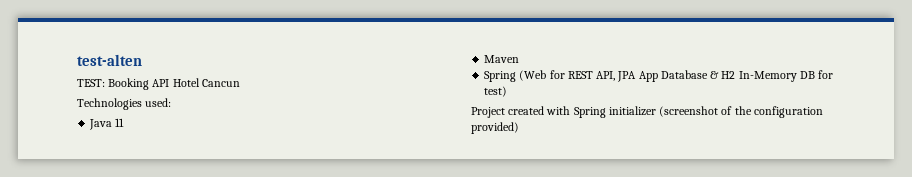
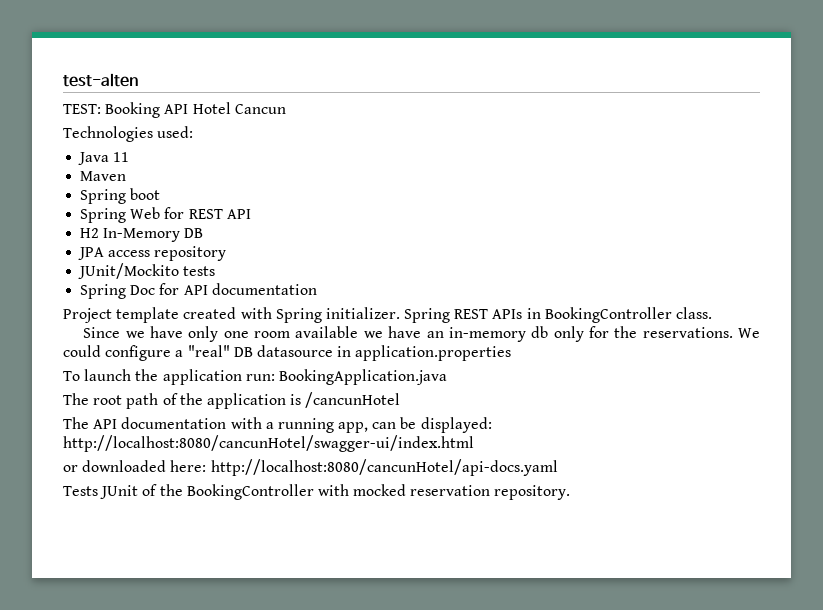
- Spring (Web for REST API, JPA App Database & H2 In-Memory DB for test)
+ Spring boot
+ Spring Web for REST API
+ H2 In-Memory DB
+ JPA access repository
+ JUnit/Mockito tests
+ Spring Doc for API documentation
- Project created with Spring initializer (screenshot of the configuration provided)
+ Project template created with Spring initializer. Spring REST APIs in BookingController class.
+ Since we have only one room available we have an in-memory db only for the reservations. We could configure a "real" DB datasource in application.properties
+ To launch the application run: BookingApplication.java
+ The root path of the application is /cancunHotel
+ The API documentation with a running app, can be displayed: http://localhost:8080/cancunHotel/swagger-ui/index.html
+ or downloaded here: http://localhost:8080/cancunHotel/api-docs.yaml
+ Tests JUnit of the BookingController with mocked reservation repository.

